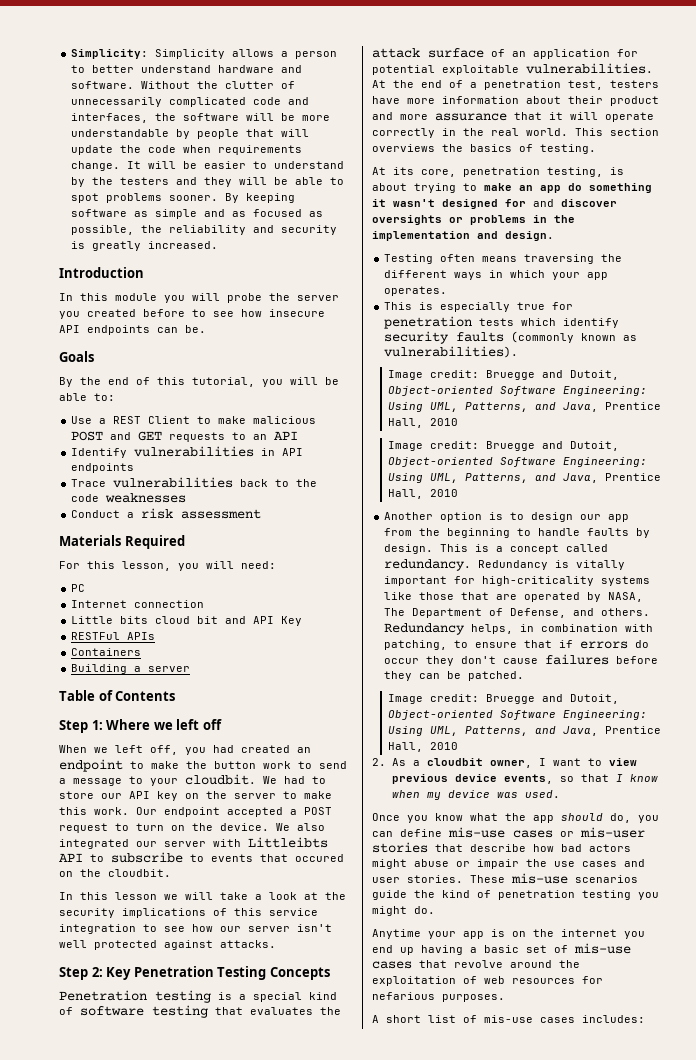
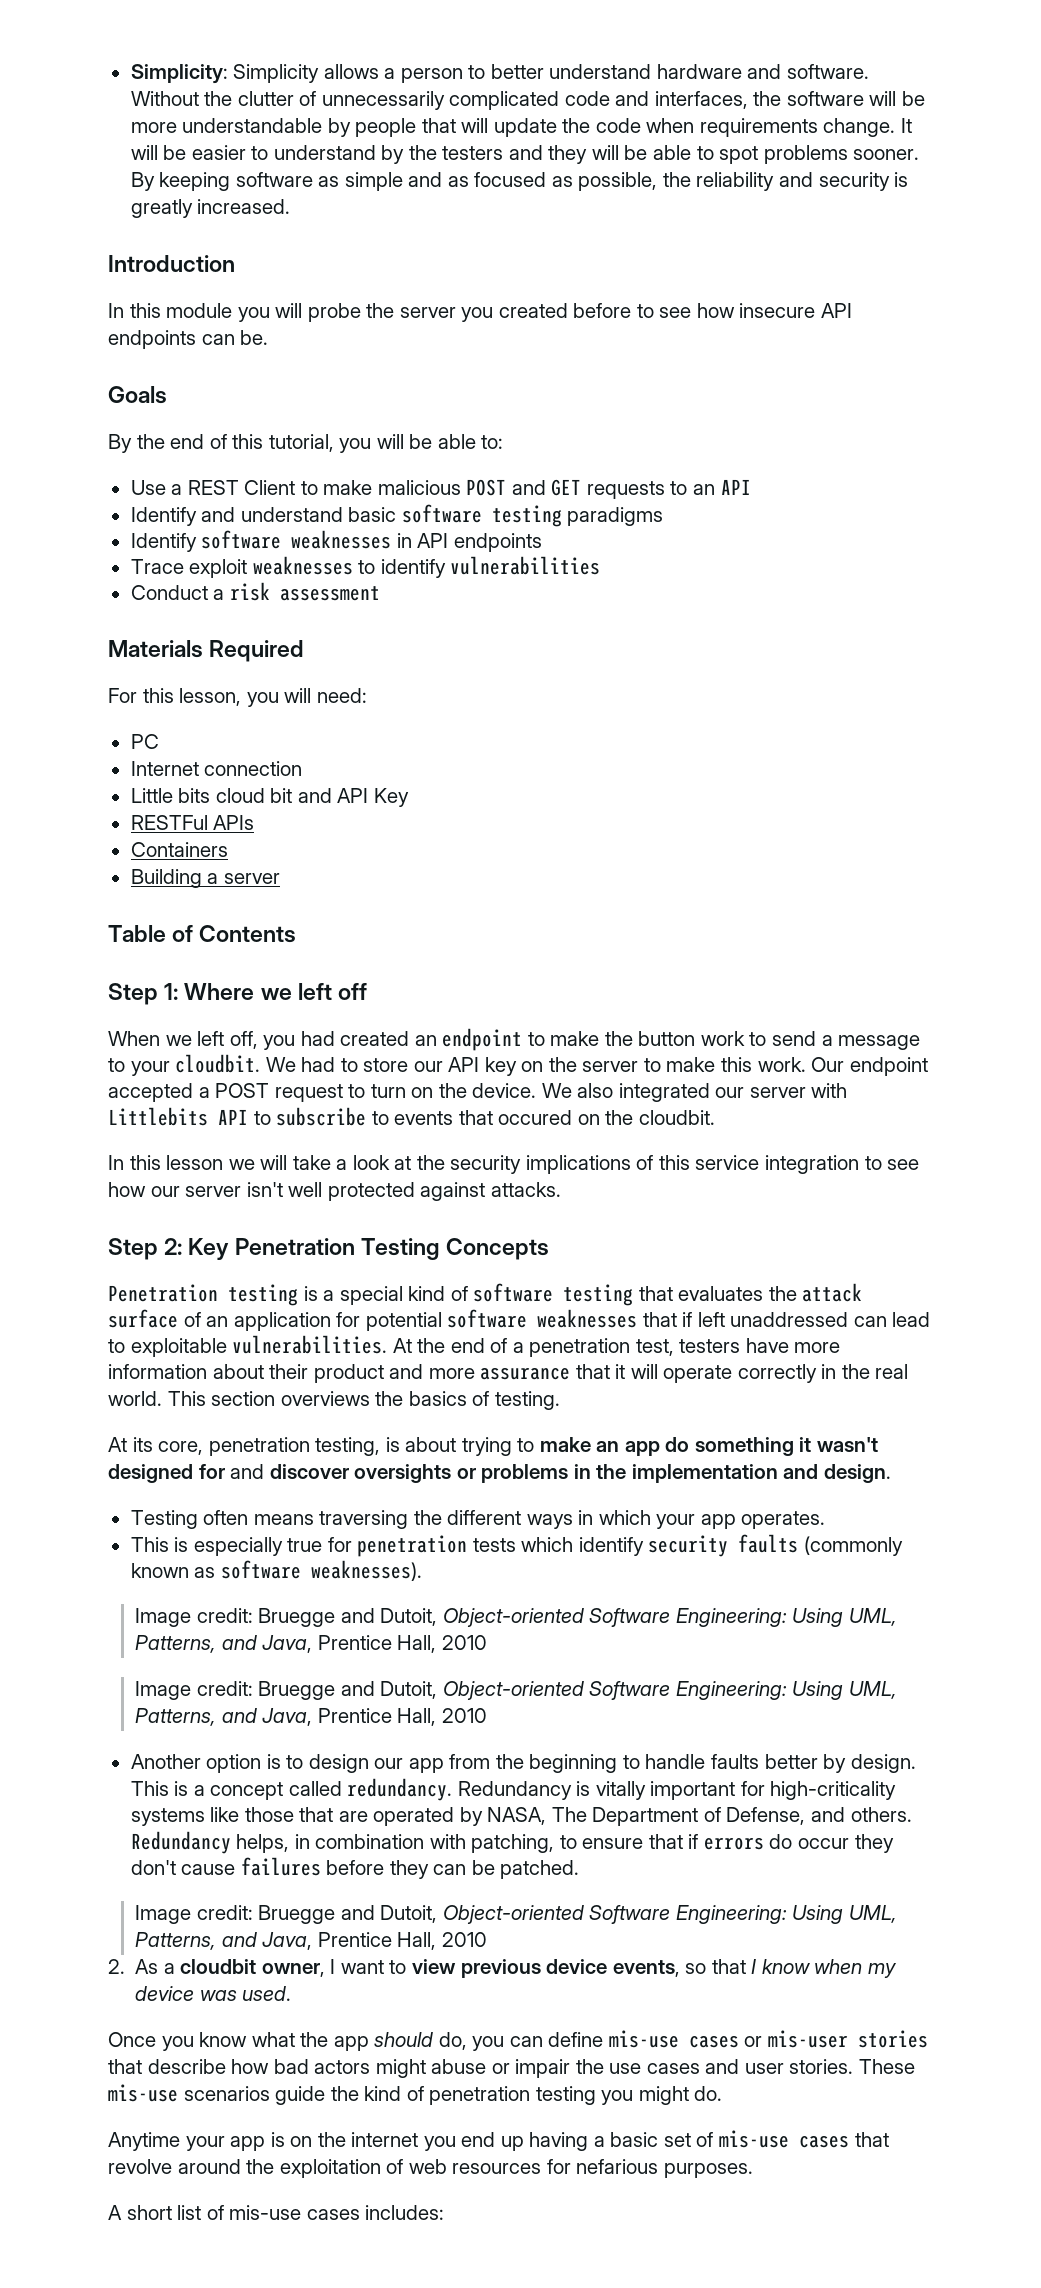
- Identify vulnerabilities in API endpoints
- Trace vulnerabilities back to the code weaknesses
+ Identify and understand basic software testing paradigms
+ Identify software weaknesses in API endpoints
+ Trace exploit weaknesses to identify vulnerabilities
- We also integrated our server with Littleibts API to subscribe to events that occured on the cloudbit.
+ We also integrated our server with Littlebits API to subscribe to events that occured on the cloudbit.
- Penetration testing is a special kind of software testing that evaluates the attack surface of an application for potential exploitable vulnerabilities.
+ Penetration testing is a special kind of software testing that evaluates the attack surface of an application for potential software weaknesses that if left unaddressed can lead to exploitable vulnerabilities.
- This is especially true for penetration tests which identify security faults (commonly known as vulnerabilities).
+ This is especially true for penetration tests which identify security faults (commonly known as software weaknesses).
- Another option is to design our app from the beginning to handle faults by design.
+ Another option is to design our app from the beginning to handle faults better by design.

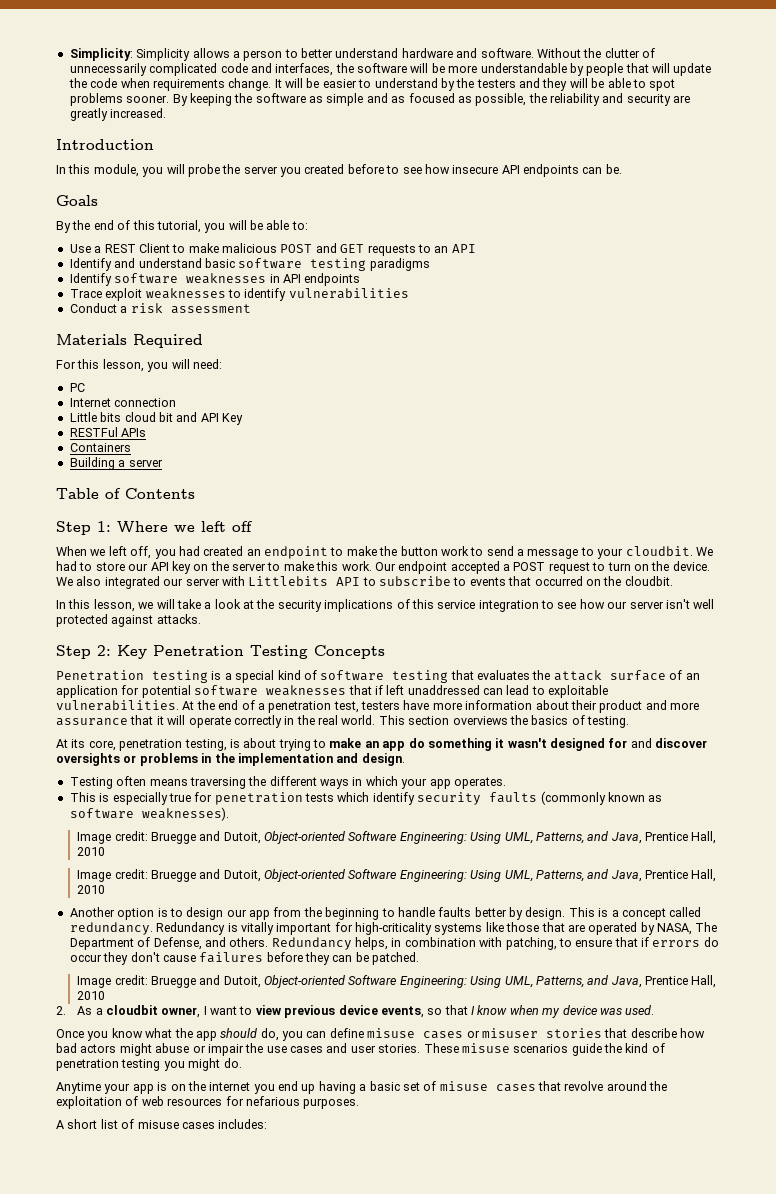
- By keeping software as simple and as focused as possible, the reliability and security is greatly increased.
+ By keeping the software as simple and as focused as possible, the reliability and security are greatly increased.
- In this module you will probe the server you created before to see how insecure API endpoints can be.
+ In this module, you will probe the server you created before to see how insecure API endpoints can be.
- We also integrated our server with Littlebits API to subscribe to events that occured on the cloudbit.
+ We also integrated our server with Littlebits API to subscribe to events that occurred on the cloudbit.
- In this lesson we will take a look at the security implications of this service integration to see how our server isn't well protected against attacks.
+ In this lesson, we will take a look at the security implications of this service integration to see how our server isn't well protected against attacks.
- Once you know what the app should do, you can define mis-use cases or mis-user stories that describe how bad actors might abuse or impair the use cases and user stories.
+ Once you know what the app should do, you can define misuse cases or misuser stories that describe how bad actors might abuse or impair the use cases and user stories.
- These mis-use scenarios guide the kind of penetration testing you might do.
+ These misuse scenarios guide the kind of penetration testing you might do.
- Anytime your app is on the internet you end up having a basic set of mis-use cases that revolve around the exploitation of web resources for nefarious purposes.
+ Anytime your app is on the internet you end up having a basic set of misuse cases that revolve around the exploitation of web resources for nefarious purposes.
- A short list of mis-use cases includes:
+ A short list of misuse cases includes:

